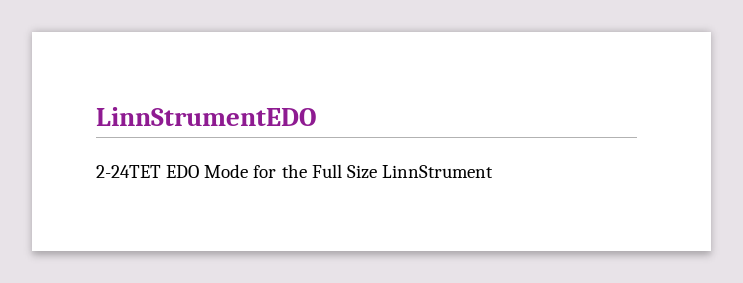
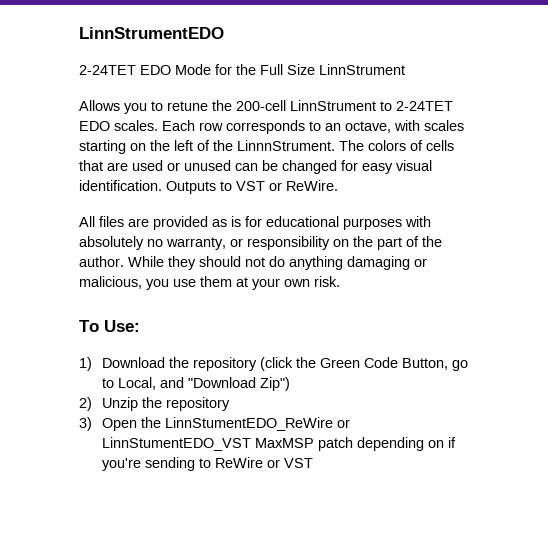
+ Allows you to retune the 200-cell LinnStrument to 2-24TET EDO scales. Each row corresponds to an octave, with scales starting on the left of the LinnnStrument. The colors of cells that are used or unused can be changed for easy visual identification. Outputs to VST or ReWire.
+ All files are provided as is for educational purposes with absolutely no warranty, or responsibility on the part of the author. While they should not do anything damaging or malicious, you use them at your own risk.
+ To Use:
+ 1) Download the repository (click the Green Code Button, go to Local, and "Download Zip")
+ 2) Unzip the repository
+ 3) Open the LinnStumentEDO_ReWire or LinnStumentEDO_VST MaxMSP patch depending on if you're sending to ReWire or VST

